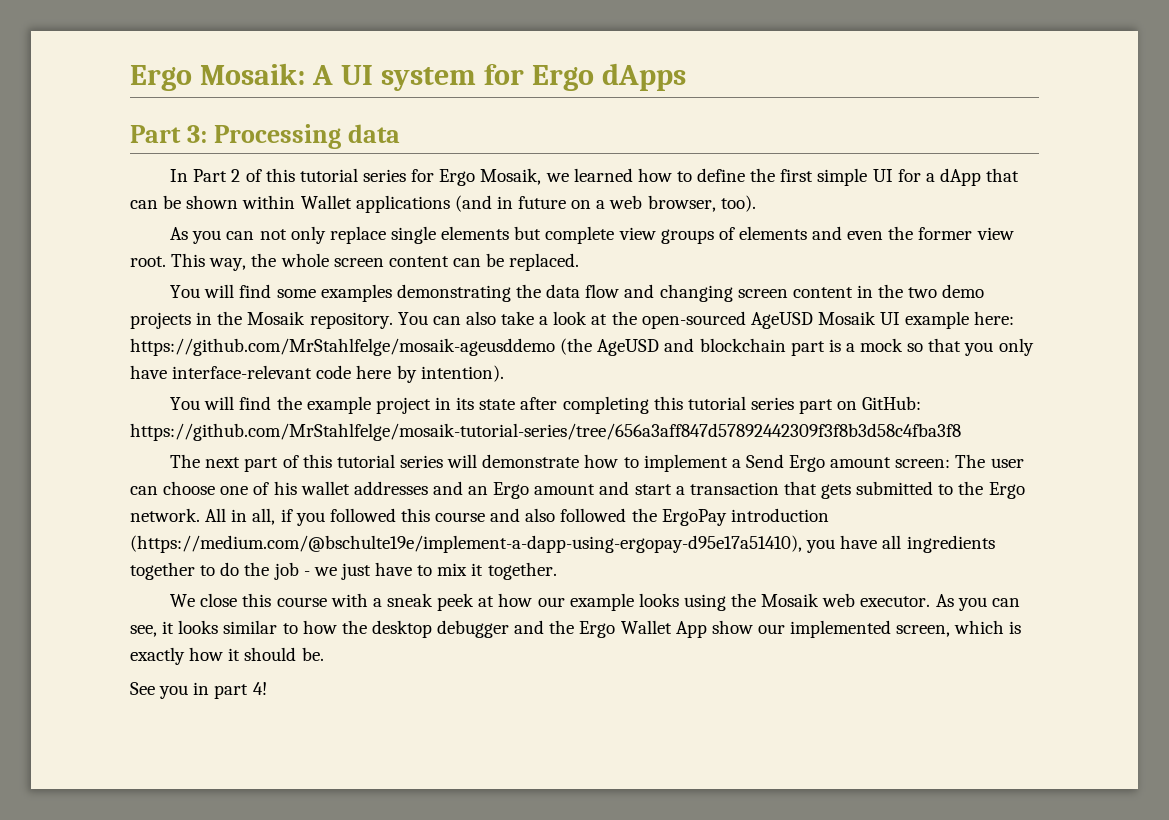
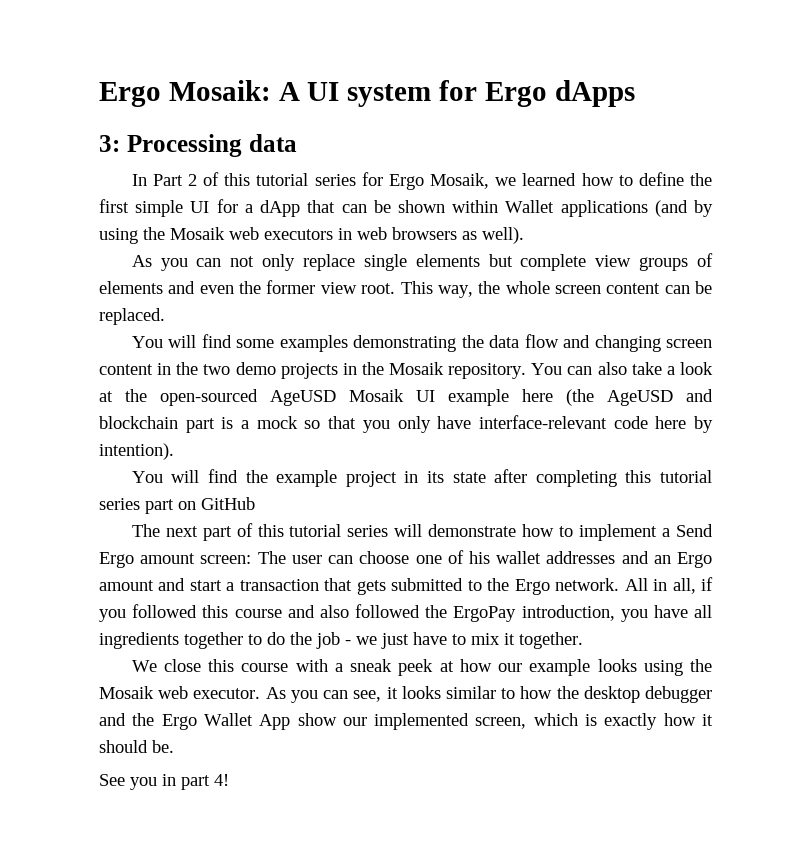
- Part 3: Processing data
+ 3: Processing data
- In Part 2 of this tutorial series for Ergo Mosaik, we learned how to define the first simple UI for a dApp that can be shown within Wallet applications (and in future on a web browser, too).
+ In Part 2 of this tutorial series for Ergo Mosaik, we learned how to define the first simple UI for a dApp that can be shown within Wallet applications (and by using the Mosaik web executors in web browsers as well).
- You can also take a look at the open-sourced AgeUSD Mosaik UI example here: https://github.com/MrStahlfelge/mosaik-ageusddemo (the AgeUSD and blockchain part is a mock so that you only have interface-relevant code here by intention).
+ You can also take a look at the open-sourced AgeUSD Mosaik UI example here (the AgeUSD and blockchain part is a mock so that you only have interface-relevant code here by intention).
- You will find the example project in its state after completing this tutorial series part on GitHub: https://github.com/MrStahlfelge/mosaik-tutorial-series/tree/656a3aff847d57892442309f3f8b3d58c4fba3f8
+ You will find the example project in its state after completing this tutorial series part on GitHub
- All in all, if you followed this course and also followed the ErgoPay introduction (https://medium.com/@bschulte19e/implement-a-dapp-using-ergopay-d95e17a51410), you have all ingredients together to do the job - we just have to mix it together.
+ All in all, if you followed this course and also followed the ErgoPay introduction, you have all ingredients together to do the job - we just have to mix it together.

